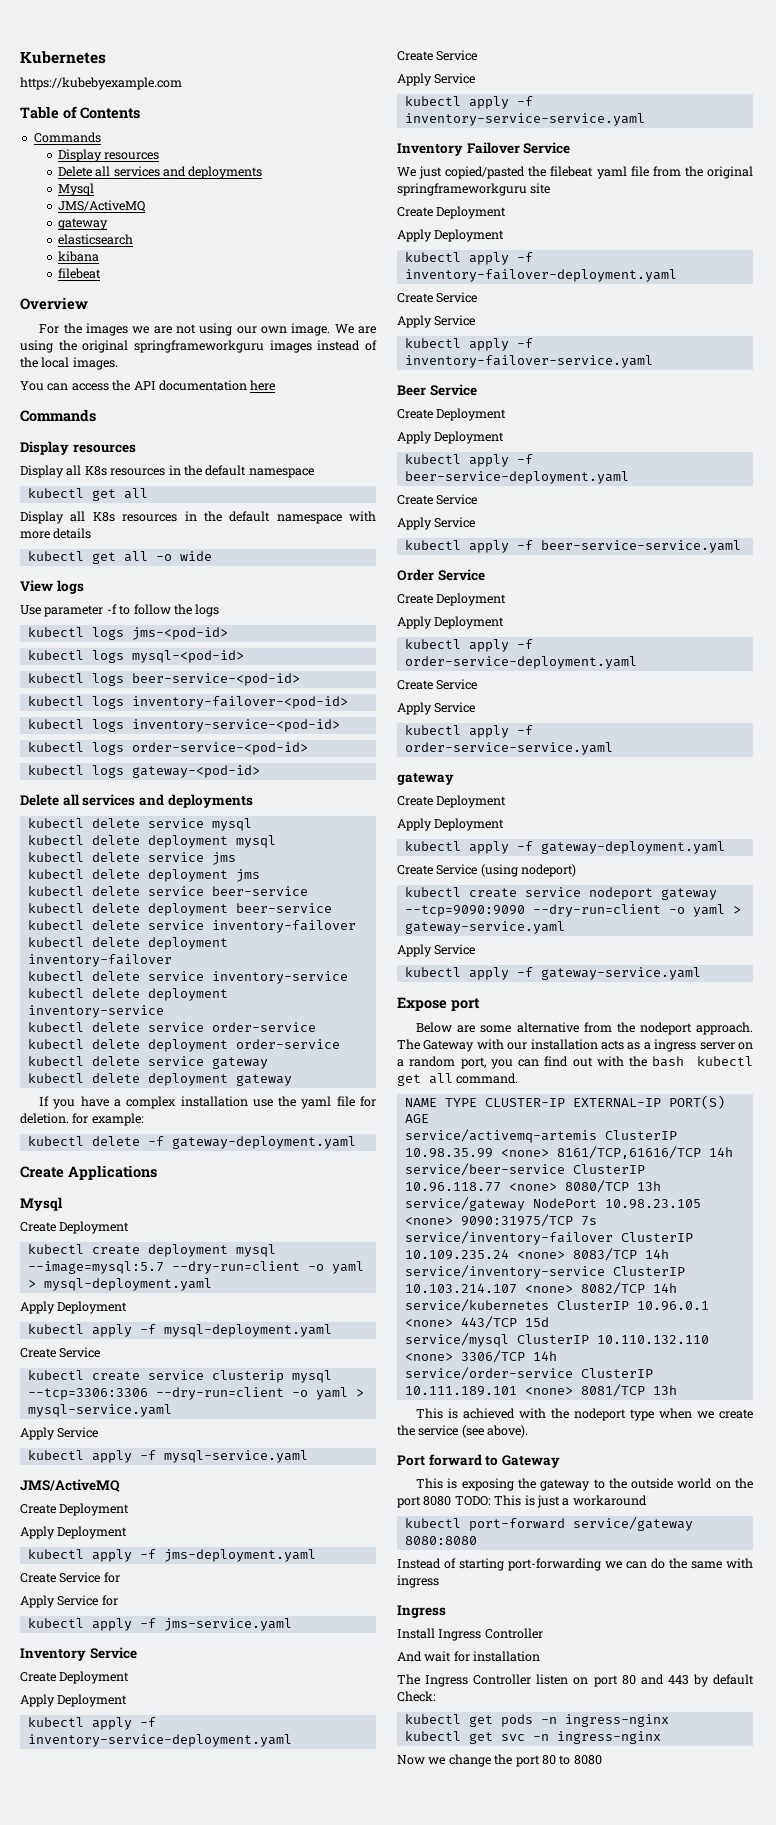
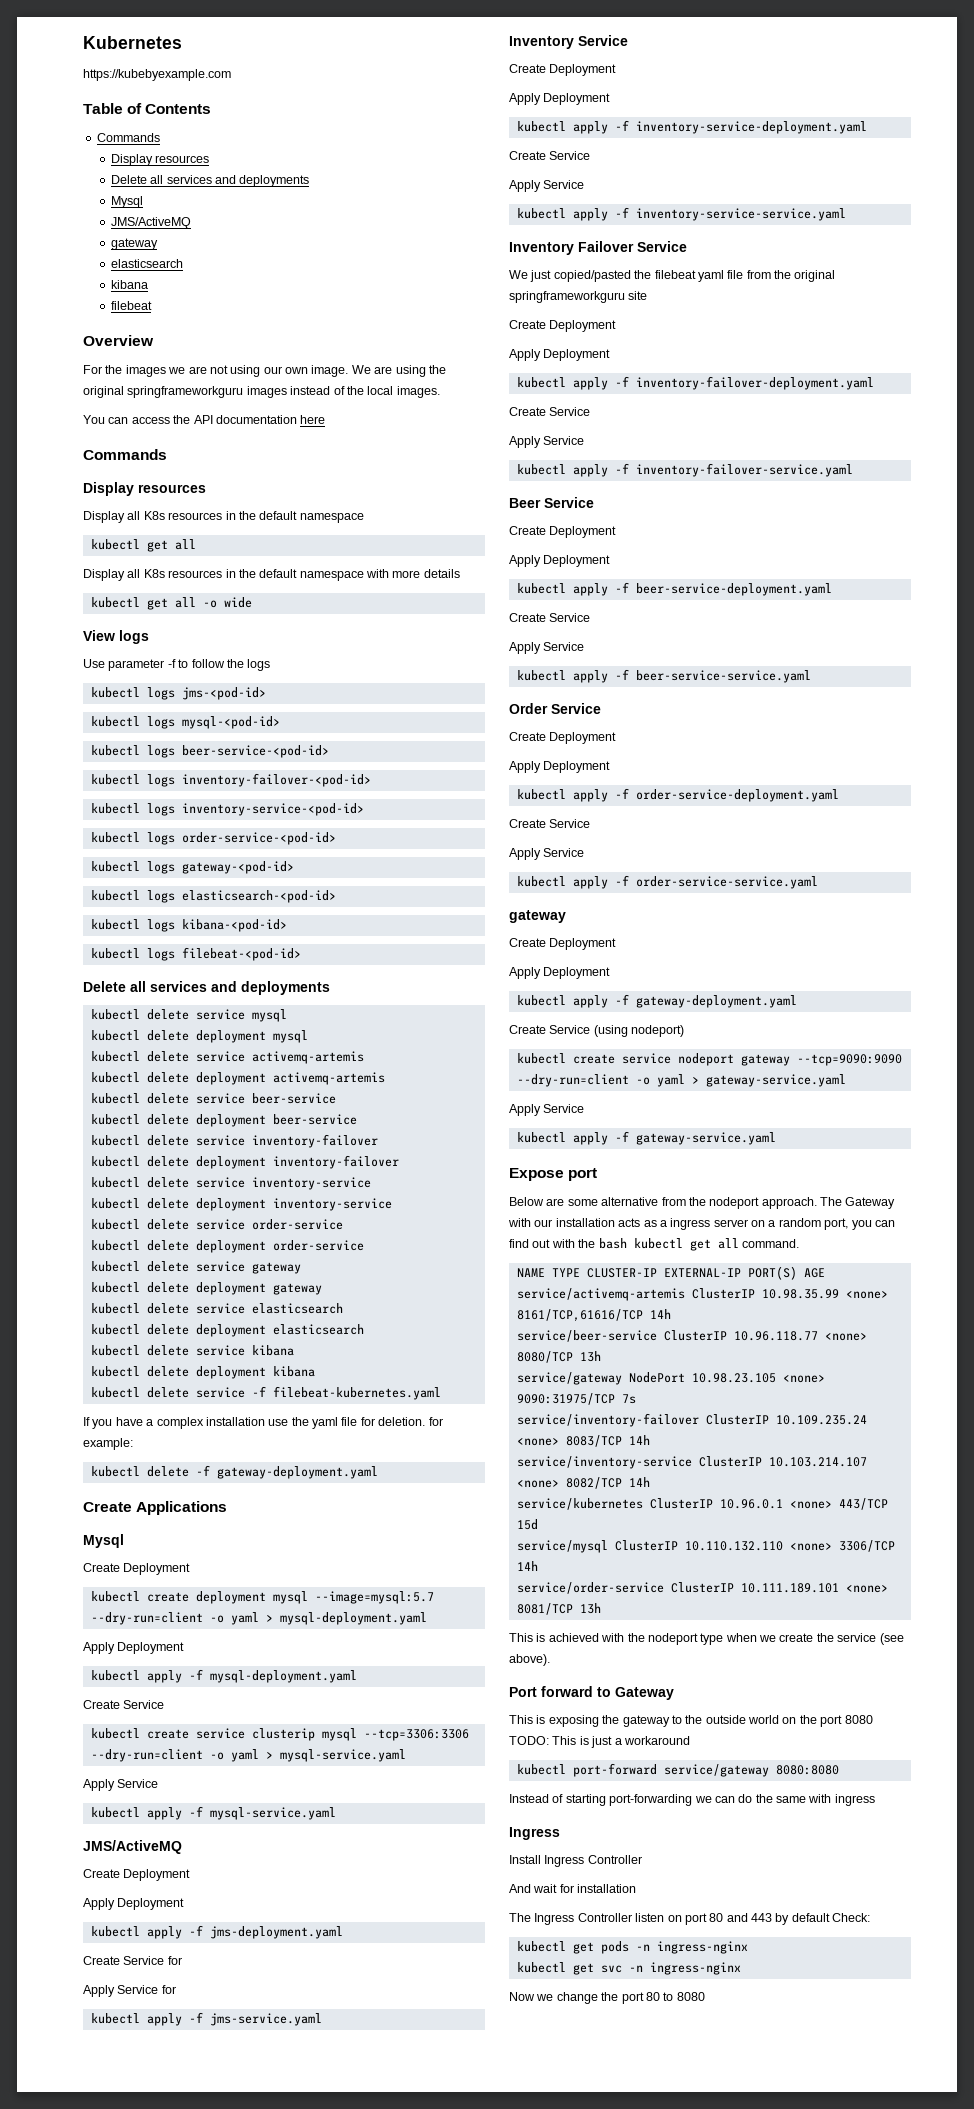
+ kubectl logs elasticsearch-<pod-id>
+ kubectl logs kibana-<pod-id>
+ kubectl logs filebeat-<pod-id>
- kubectl delete service jms
- kubectl delete deployment jms
+ kubectl delete service activemq-artemis
+ kubectl delete deployment activemq-artemis
+ kubectl delete service elasticsearch
+ kubectl delete deployment elasticsearch
+ kubectl delete service kibana
+ kubectl delete deployment kibana
+ kubectl delete service -f filebeat-kubernetes.yaml

